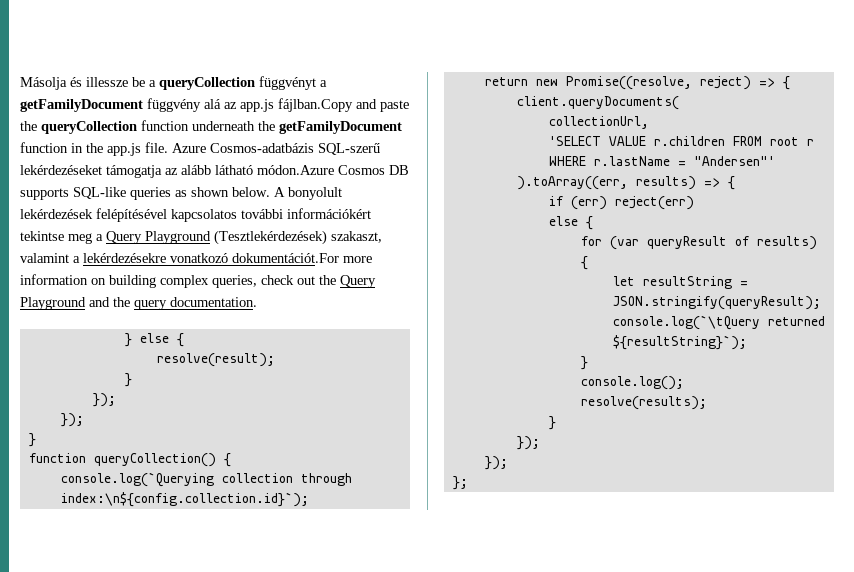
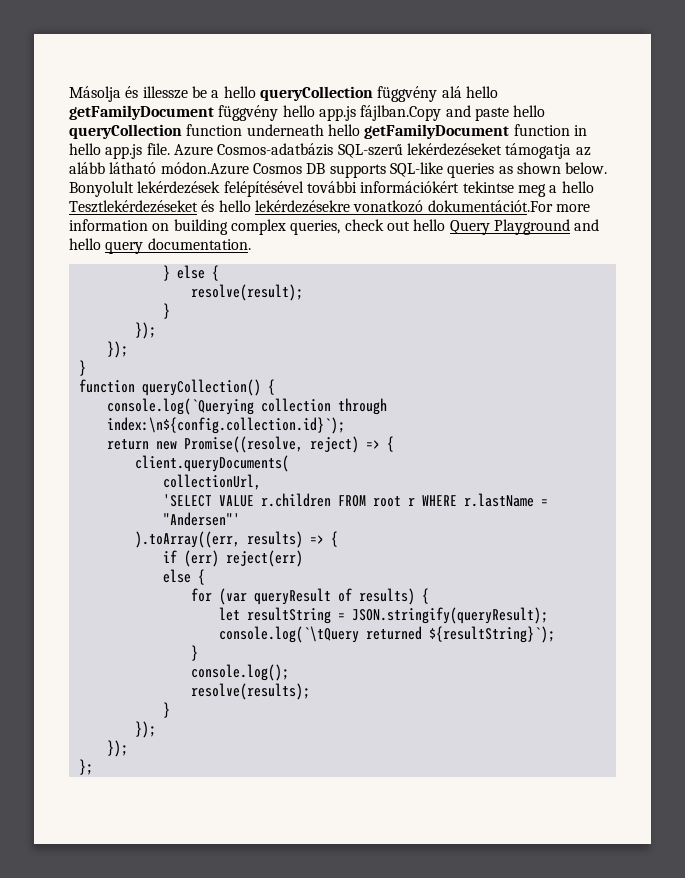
- Másolja és illessze be a queryCollection függvényt a getFamilyDocument függvény alá az app.js fájlban.Copy and paste the queryCollection function underneath the getFamilyDocument function in the app.js file.
+ Másolja és illessze be a hello queryCollection függvény alá hello getFamilyDocument függvény hello app.js fájlban.Copy and paste hello queryCollection function underneath hello getFamilyDocument function in hello app.js file.
- A bonyolult lekérdezések felépítésével kapcsolatos további információkért tekintse meg a Query Playground (Tesztlekérdezések) szakaszt, valamint a lekérdezésekre vonatkozó dokumentációt.For more information on building complex queries, check out the Query Playground and the query documentation.
+ Bonyolult lekérdezések felépítésével további információkért tekintse meg a hello Tesztlekérdezéseket és hello lekérdezésekre vonatkozó dokumentációt.For more information on building complex queries, check out hello Query Playground and hello query documentation.

